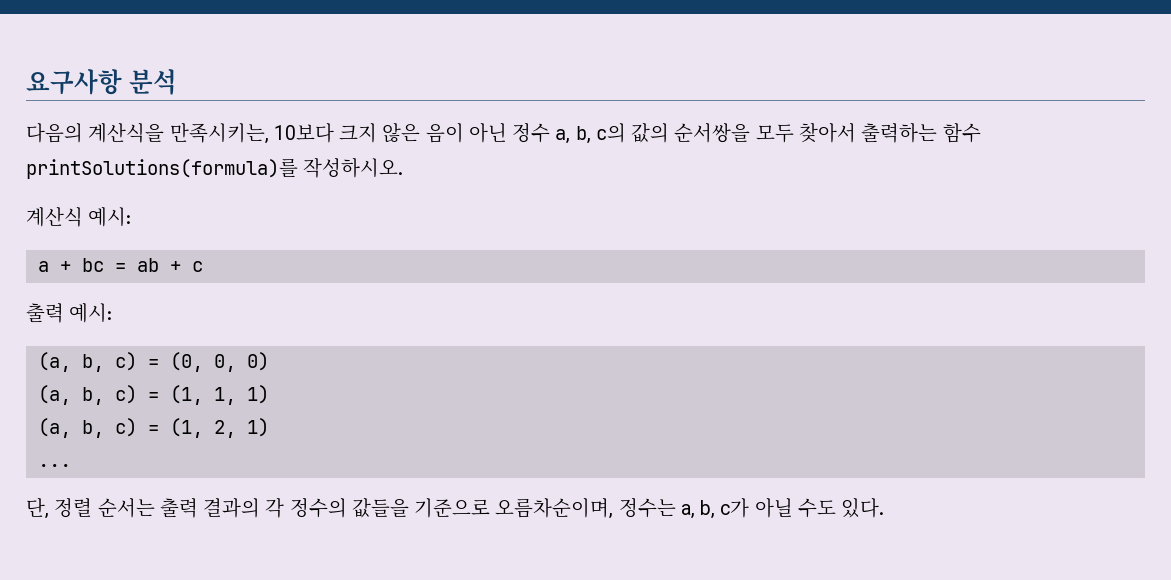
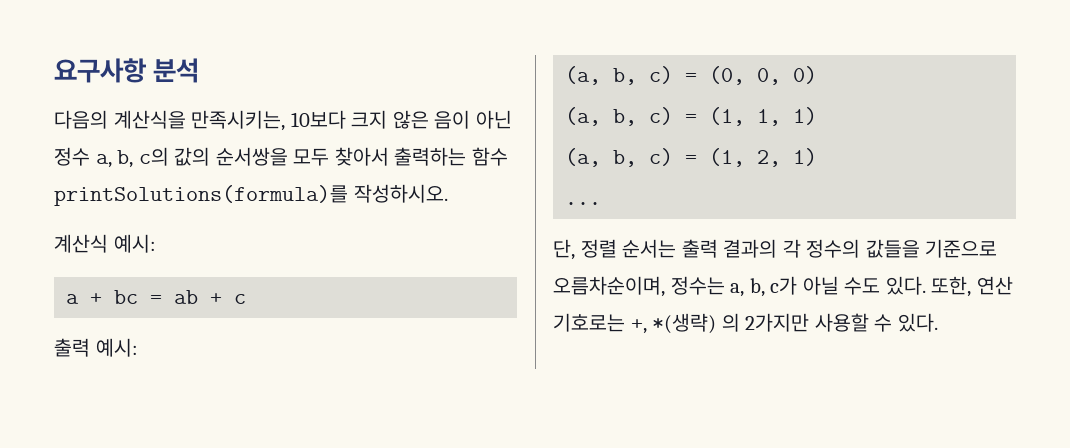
+ 또한, 연산 기호로는 +, *(생략) 의 2가지만 사용할 수 있다.

